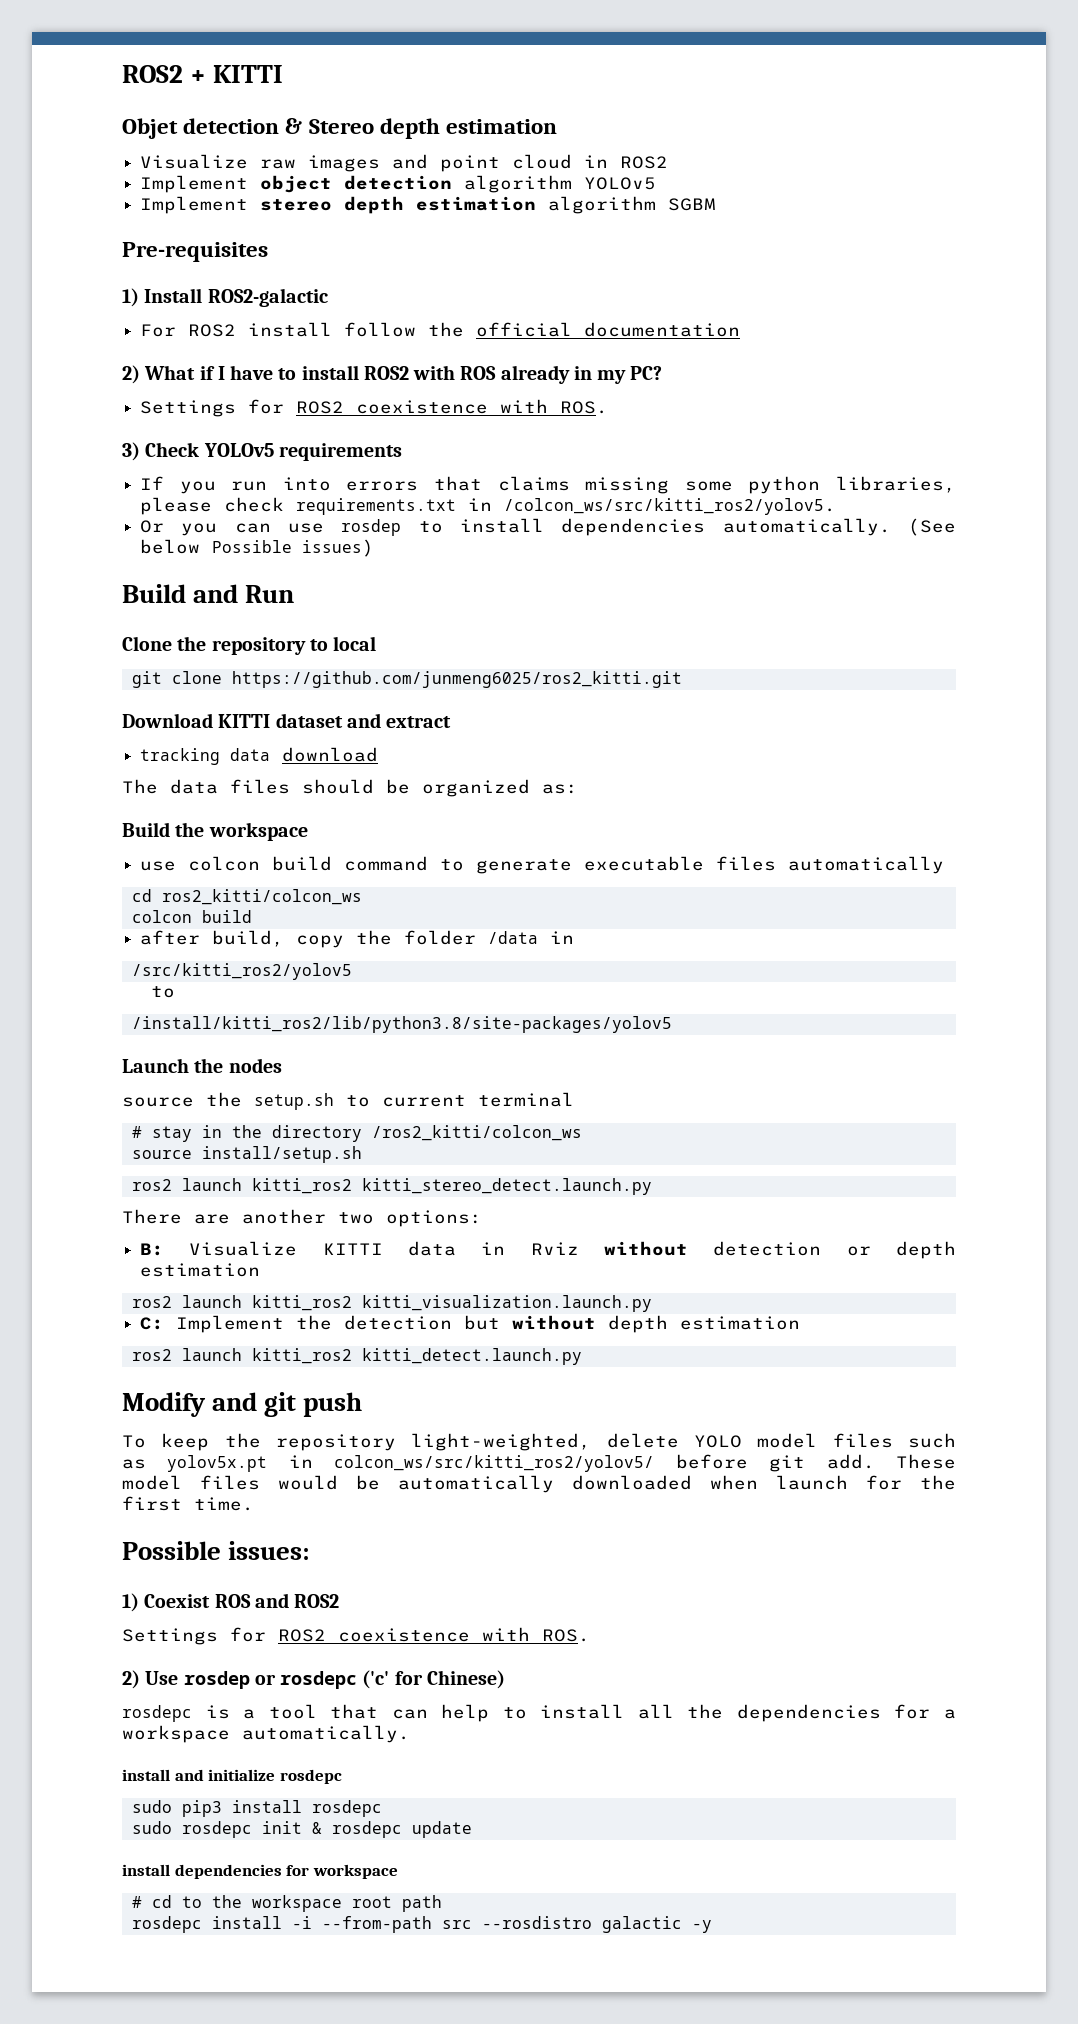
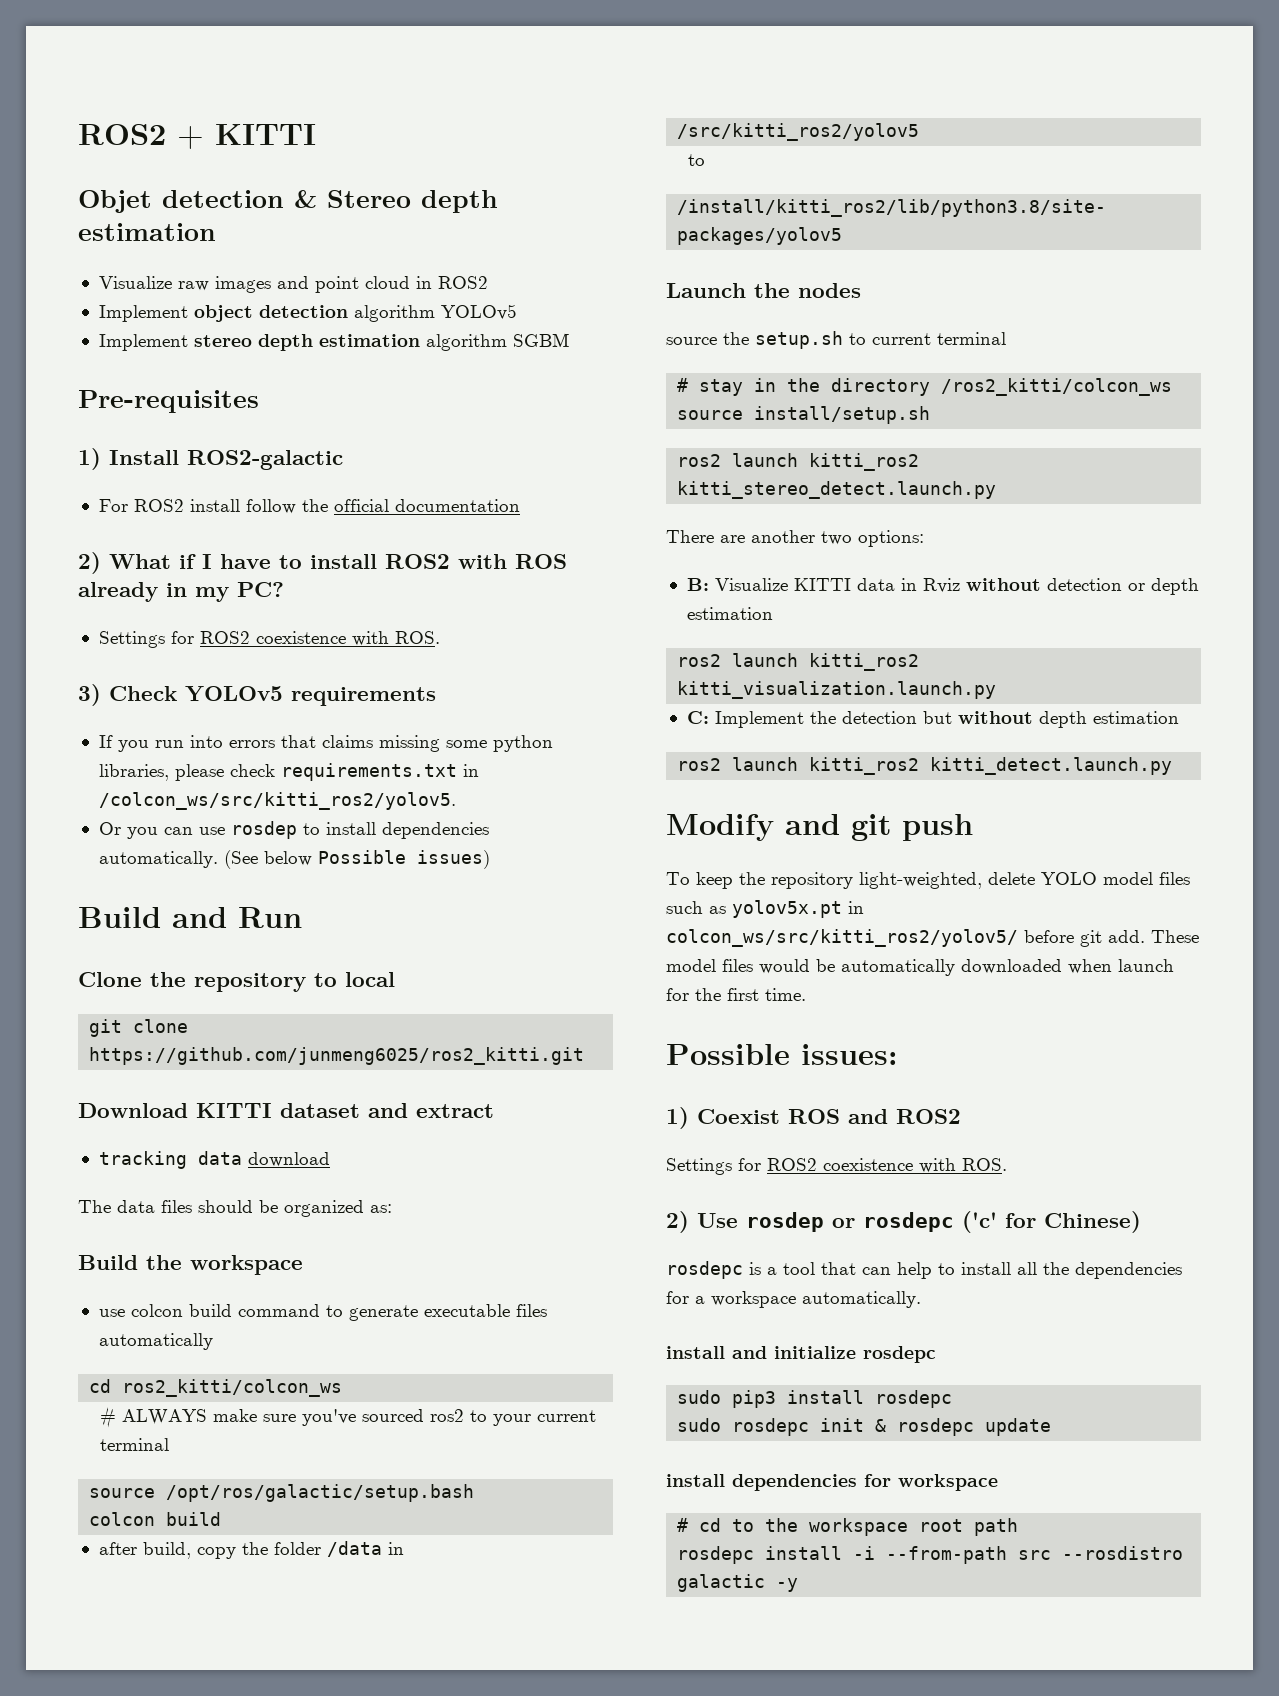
+ # ALWAYS make sure you've sourced ros2 to your current terminal
+ source /opt/ros/galactic/setup.bash

